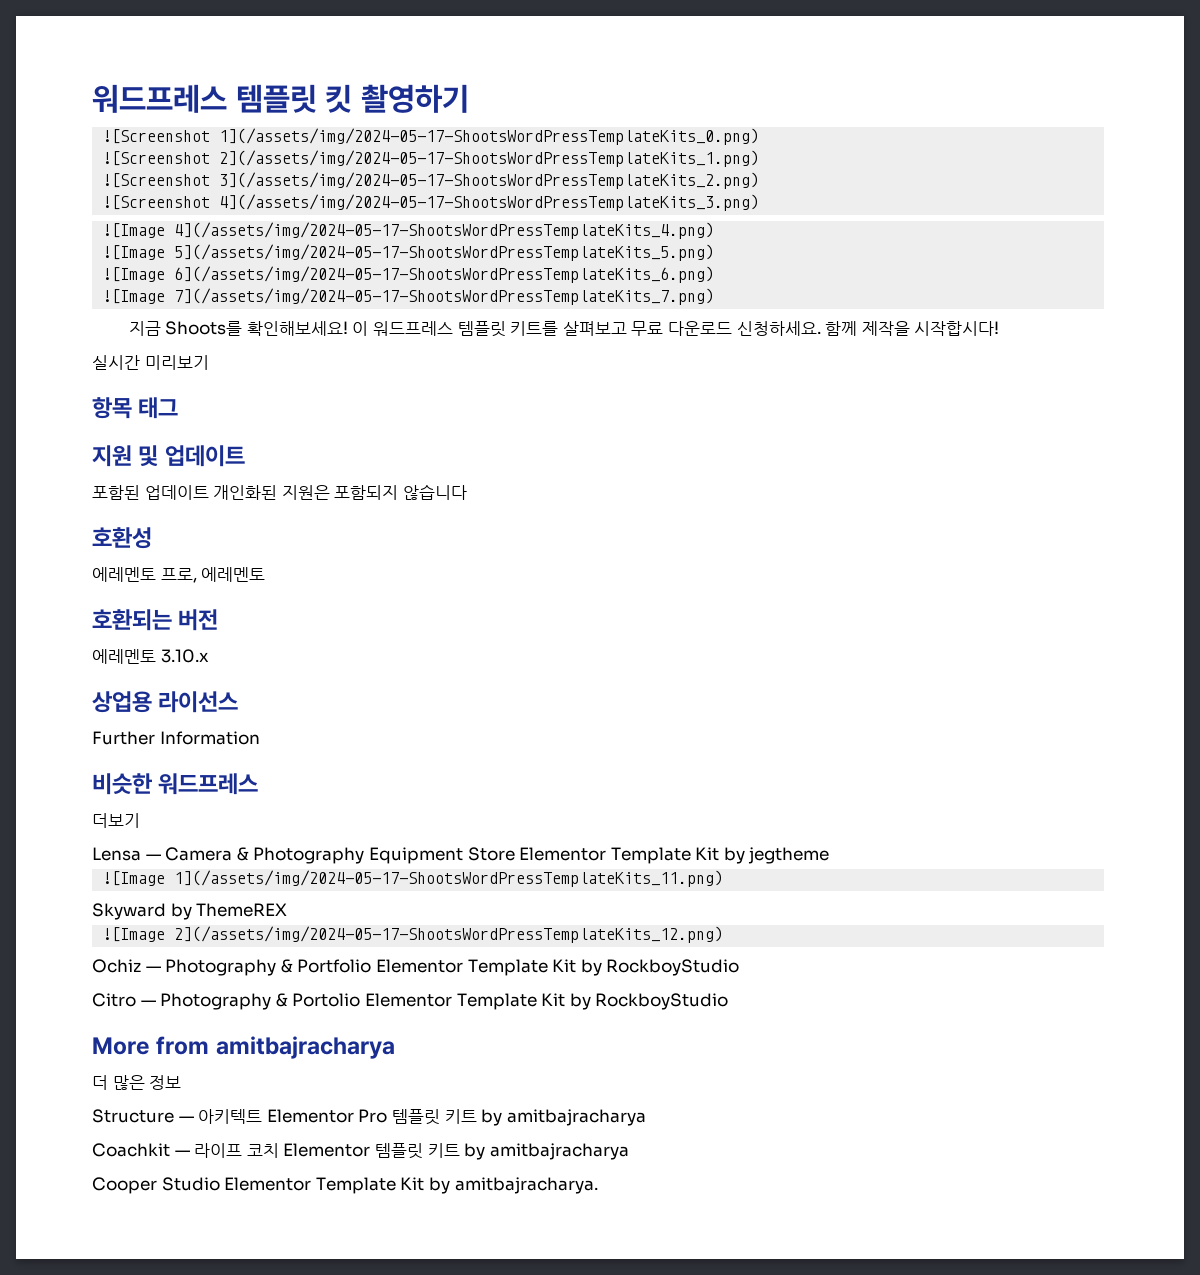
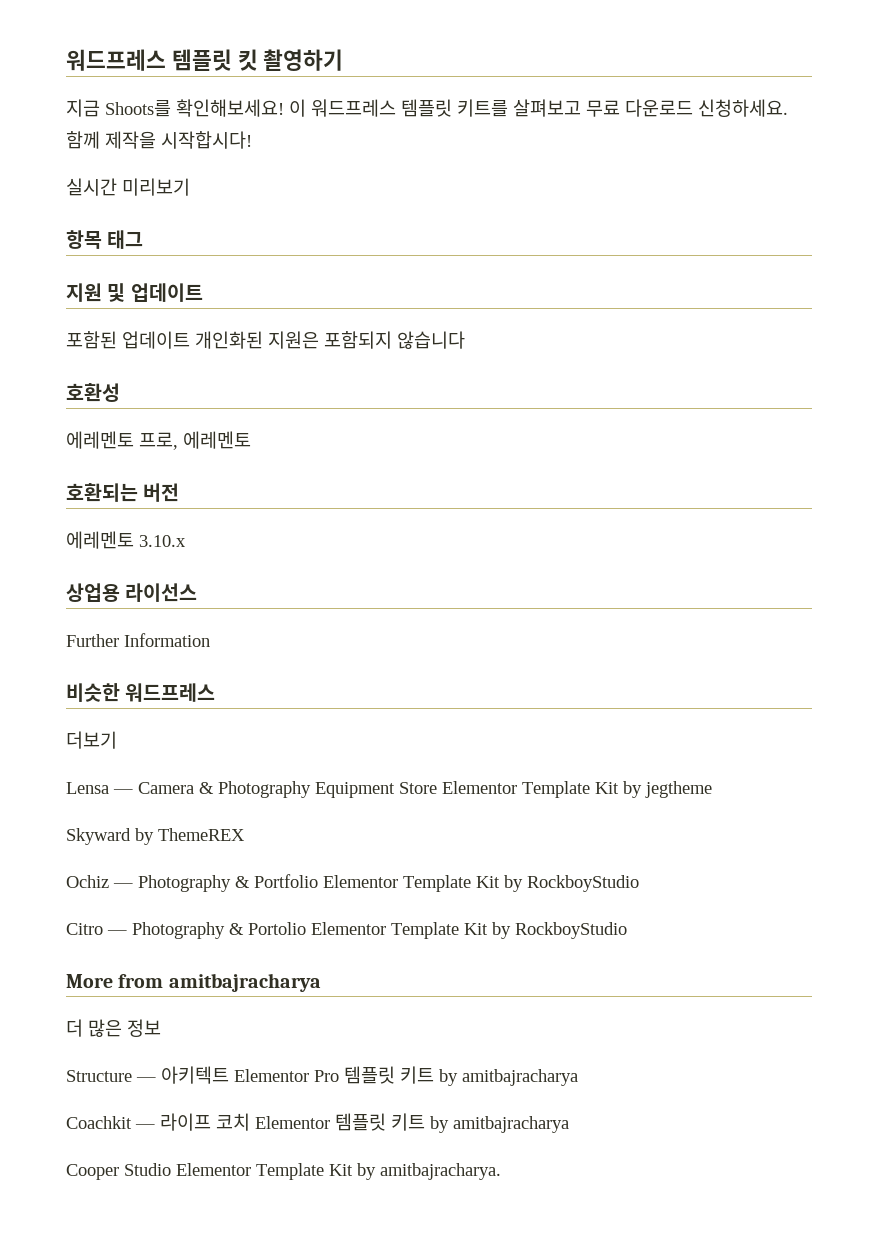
- ![Screenshot 1](/assets/img/2024-05-17-ShootsWordPressTemplateKits_0.png)
- ![Screenshot 2](/assets/img/2024-05-17-ShootsWordPressTemplateKits_1.png)
- ![Screenshot 3](/assets/img/2024-05-17-ShootsWordPressTemplateKits_2.png)
- ![Screenshot 4](/assets/img/2024-05-17-ShootsWordPressTemplateKits_3.png)
- ![Image 4](/assets/img/2024-05-17-ShootsWordPressTemplateKits_4.png)
- ![Image 5](/assets/img/2024-05-17-ShootsWordPressTemplateKits_5.png)
- ![Image 6](/assets/img/2024-05-17-ShootsWordPressTemplateKits_6.png)
- ![Image 7](/assets/img/2024-05-17-ShootsWordPressTemplateKits_7.png)
- ![Image 1](/assets/img/2024-05-17-ShootsWordPressTemplateKits_11.png)
- ![Image 2](/assets/img/2024-05-17-ShootsWordPressTemplateKits_12.png)

